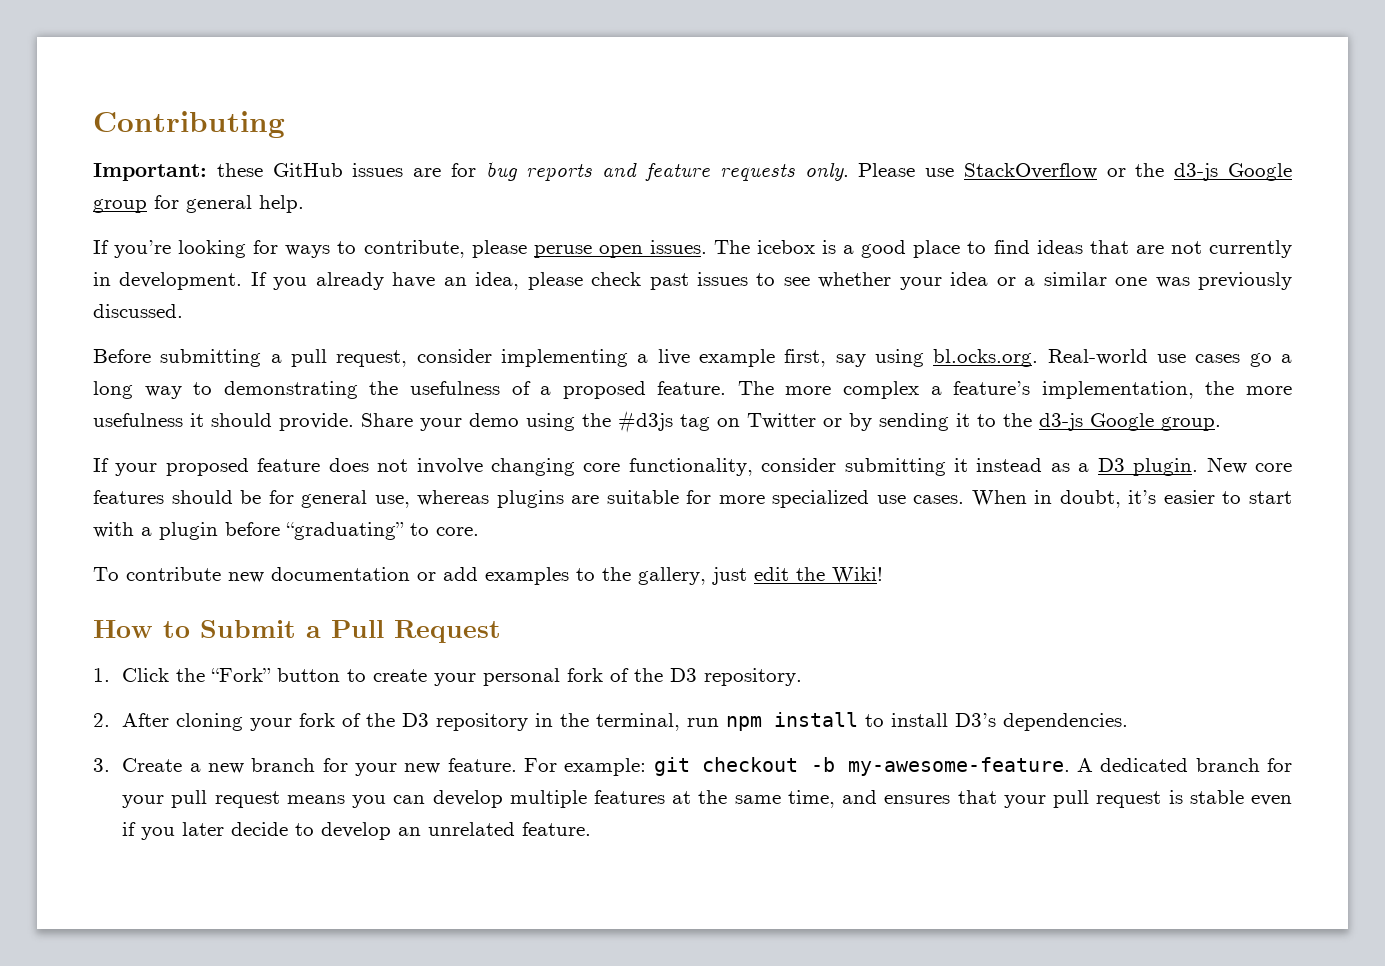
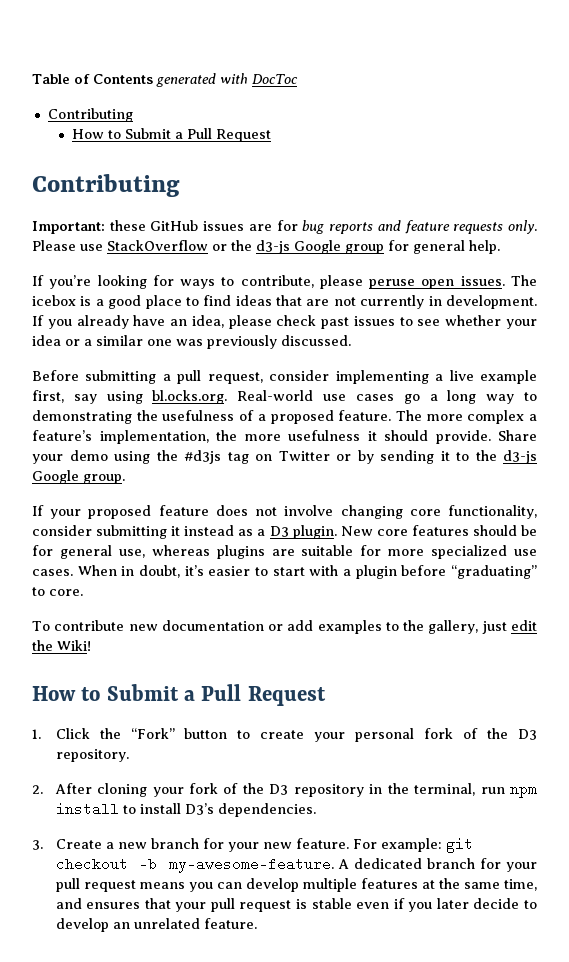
+ Table of Contents generated with DocToc
+ Contributing
+ How to Submit a Pull Request

